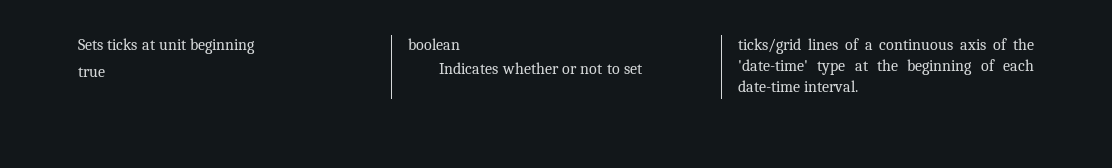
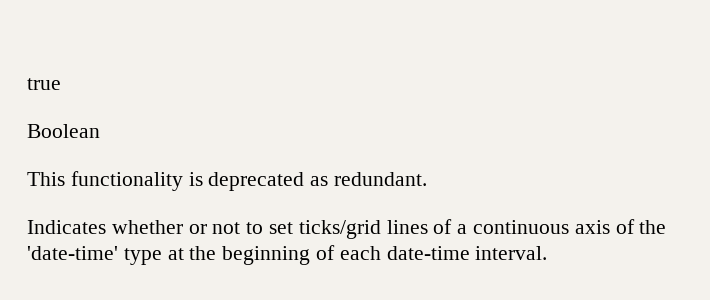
- Sets ticks at unit beginning
  true
- boolean
+ Boolean
+ This functionality is deprecated as redundant.

